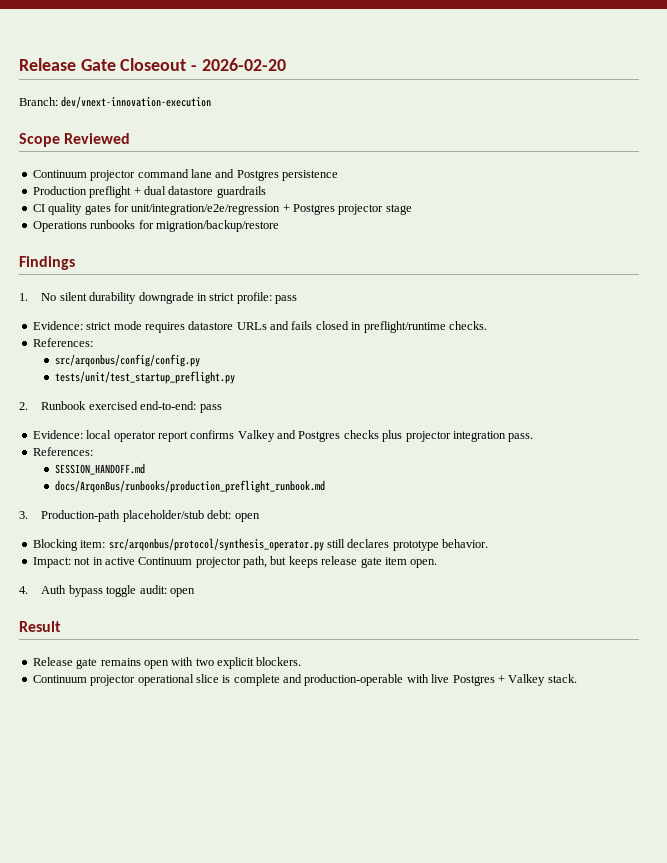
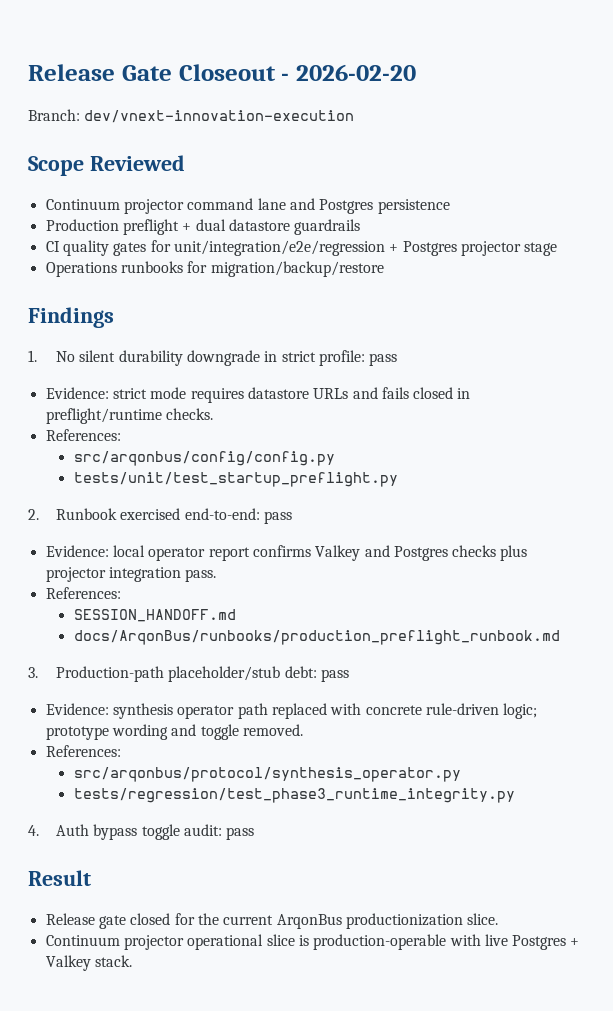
- 3. Production-path placeholder/stub debt: open
- Blocking item: src/arqonbus/protocol/synthesis_operator.py still declares prototype behavior.
- Impact: not in active Continuum projector path, but keeps release gate item open.
+ 3. Production-path placeholder/stub debt: pass
+ Evidence: synthesis operator path replaced with concrete rule-driven logic; prototype wording and toggle removed.
+ References:
+ src/arqonbus/protocol/synthesis_operator.py
+ tests/regression/test_phase3_runtime_integrity.py
- 4. Auth bypass toggle audit: open
+ 4. Auth bypass toggle audit: pass
- Release gate remains open with two explicit blockers.
+ Release gate closed for the current ArqonBus productionization slice.
- Continuum projector operational slice is complete and production-operable with live Postgres + Valkey stack.
+ Continuum projector operational slice is production-operable with live Postgres + Valkey stack.

